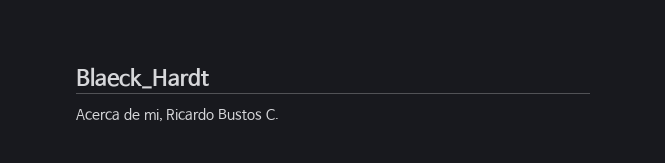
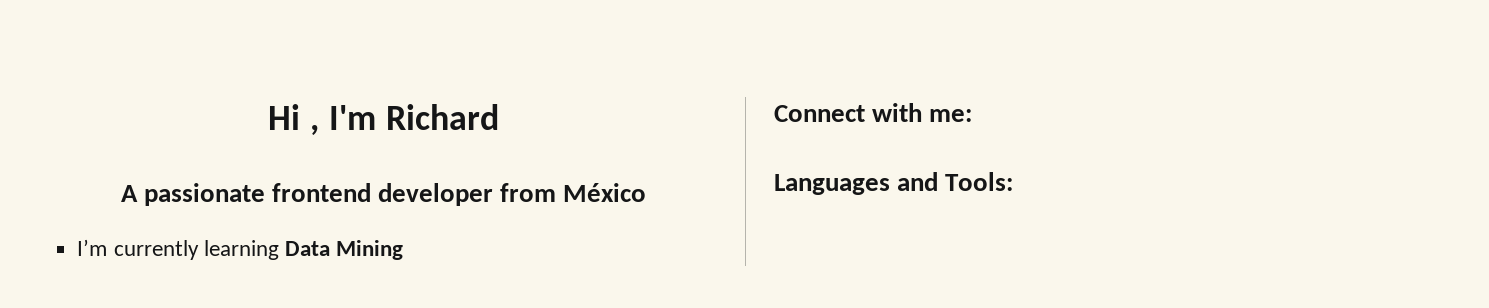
- Blaeck_Hardt
- Acerca de mi, Ricardo Bustos C.
+ Hi , I'm Richard
+ A passionate frontend developer from México
+ I’m currently learning Data Mining
+ Connect with me:
+ Languages and Tools:

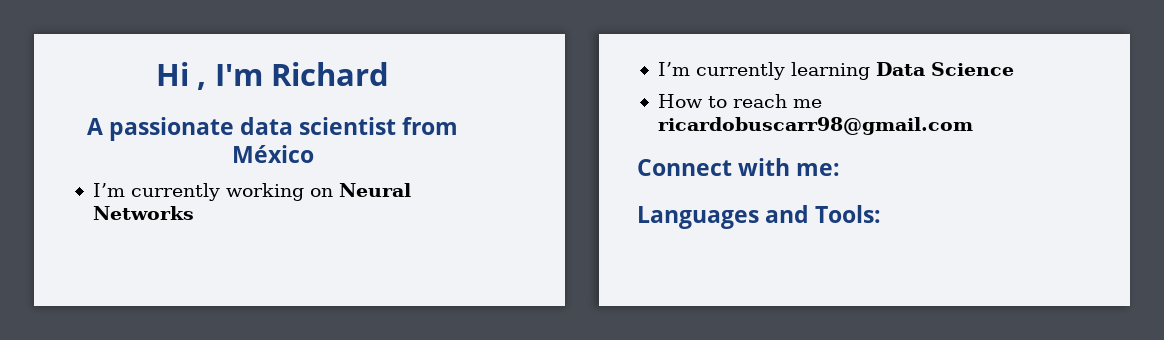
- A passionate frontend developer from México
+ A passionate data scientist from México
- I’m currently learning Data Mining
+ I’m currently working on Neural Networks
+ I’m currently learning Data Science
+ How to reach me ricardobuscarr98@gmail.com

